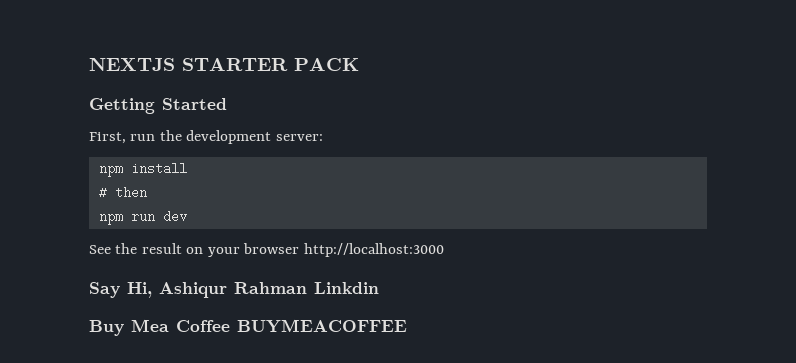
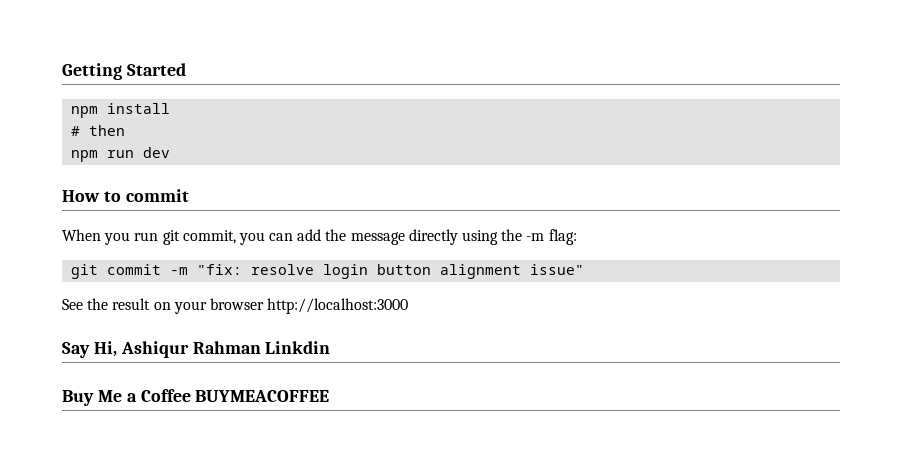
- NEXTJS STARTER PACK
- First, run the development server:
+ How to commit
+ When you run git commit, you can add the message directly using the -m flag:
+ git commit -m "fix: resolve login button alignment issue"
- Buy Mea Coffee BUYMEACOFFEE
+ Buy Me a Coffee BUYMEACOFFEE

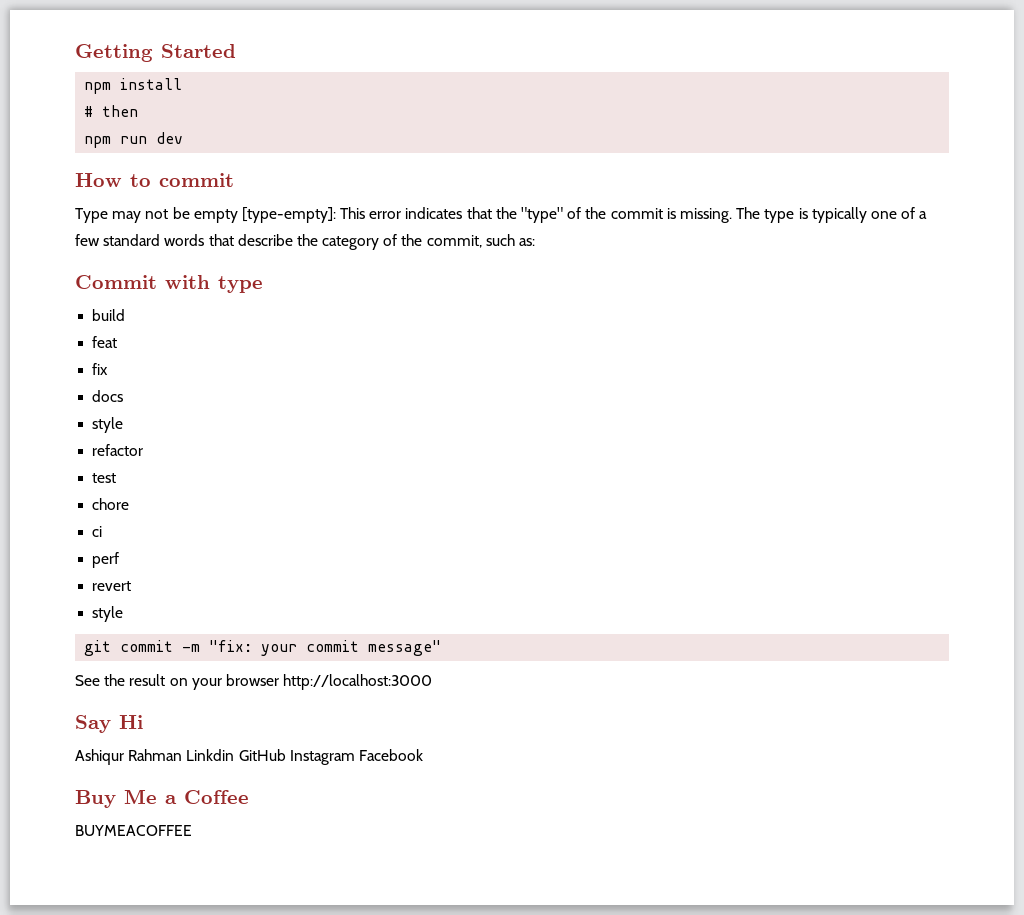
- When you run git commit, you can add the message directly using the -m flag:
+ Type may not be empty [type-empty]: This error indicates that the "type" of the commit is missing. The type is typically one of a few standard words that describe the category of the commit, such as:
+ Commit with type
+ build
+ feat
+ fix
+ docs
+ style
+ refactor
+ test
+ chore
+ ci
+ perf
+ revert
+ style
- git commit -m "fix: resolve login button alignment issue"
+ git commit -m "fix: your commit message"
- Say Hi, Ashiqur Rahman Linkdin
+ Say Hi
+ Ashiqur Rahman Linkdin GitHub Instagram Facebook
- Buy Me a Coffee BUYMEACOFFEE
+ Buy Me a Coffee
+ BUYMEACOFFEE

